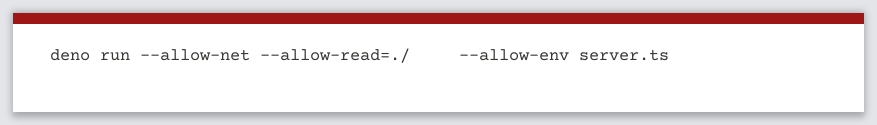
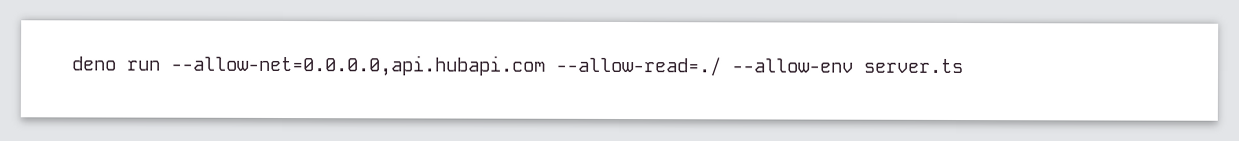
- deno run --allow-net --allow-read=./ --allow-env server.ts
+ deno run --allow-net=0.0.0.0,api.hubapi.com --allow-read=./ --allow-env server.ts

